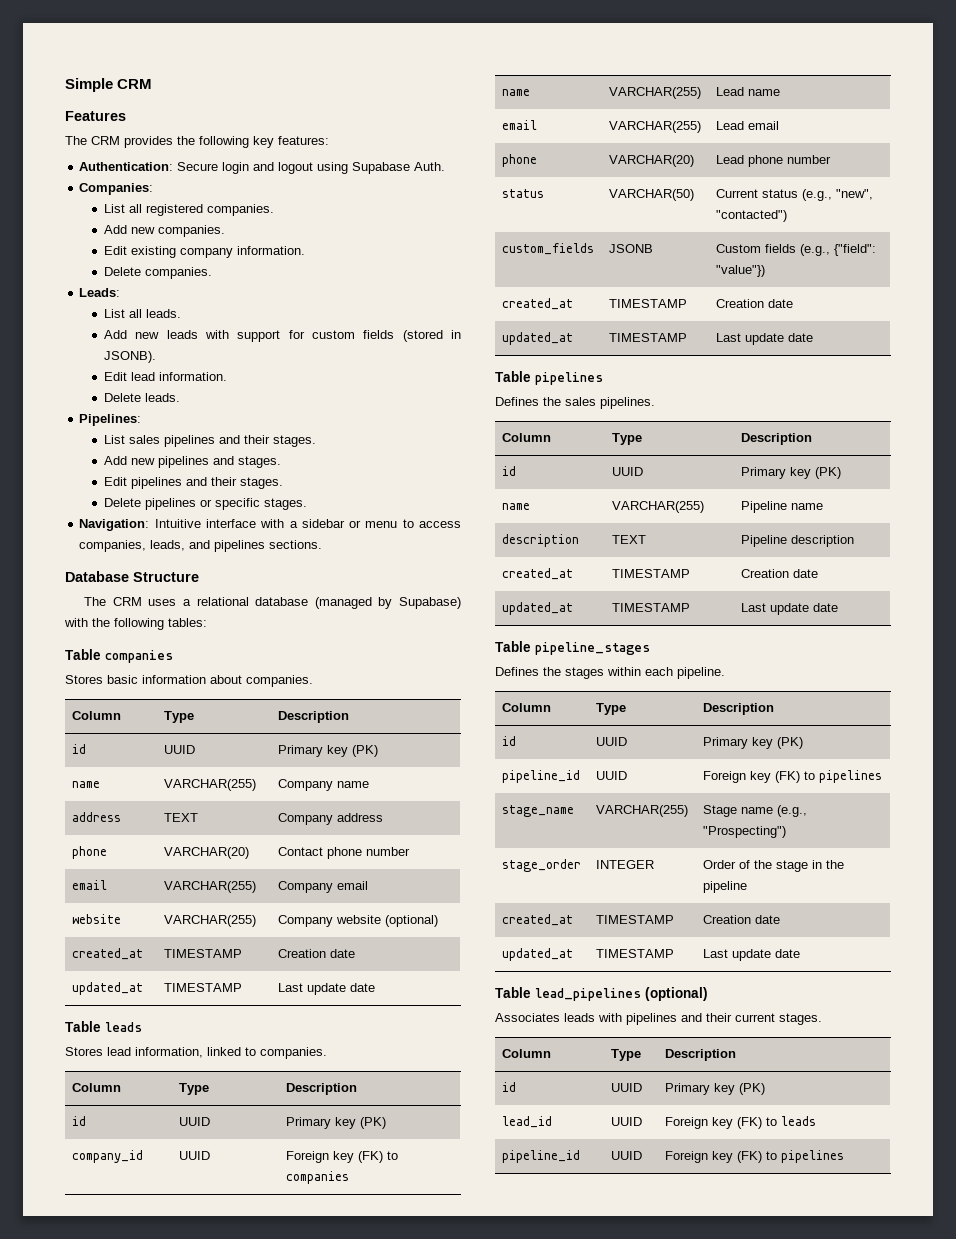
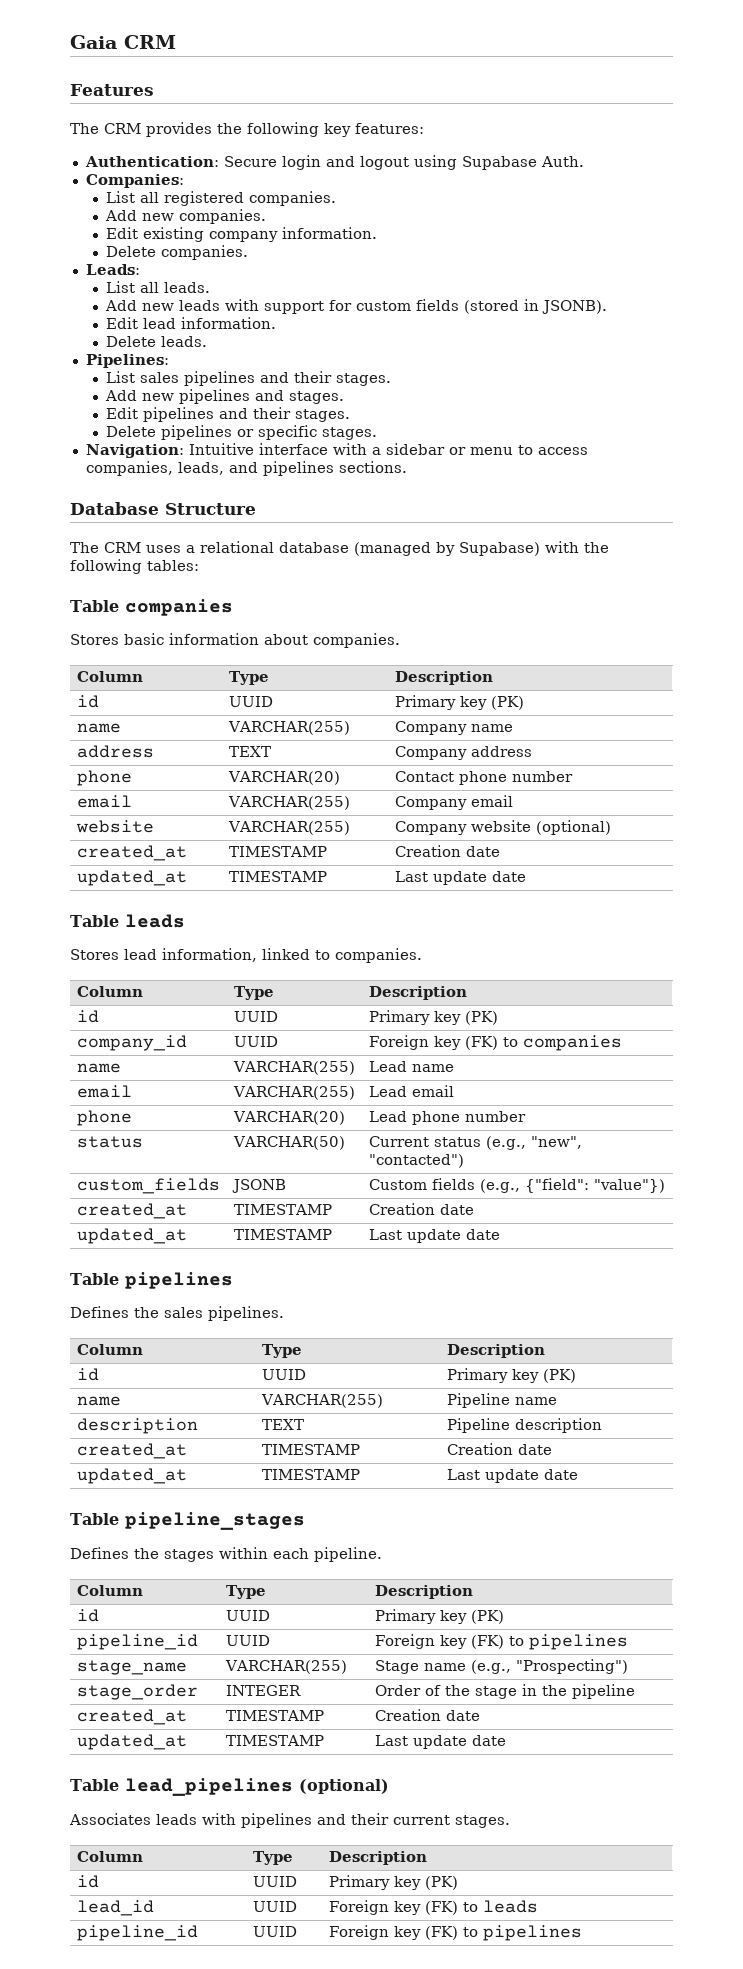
- Simple CRM
+ Gaia CRM

